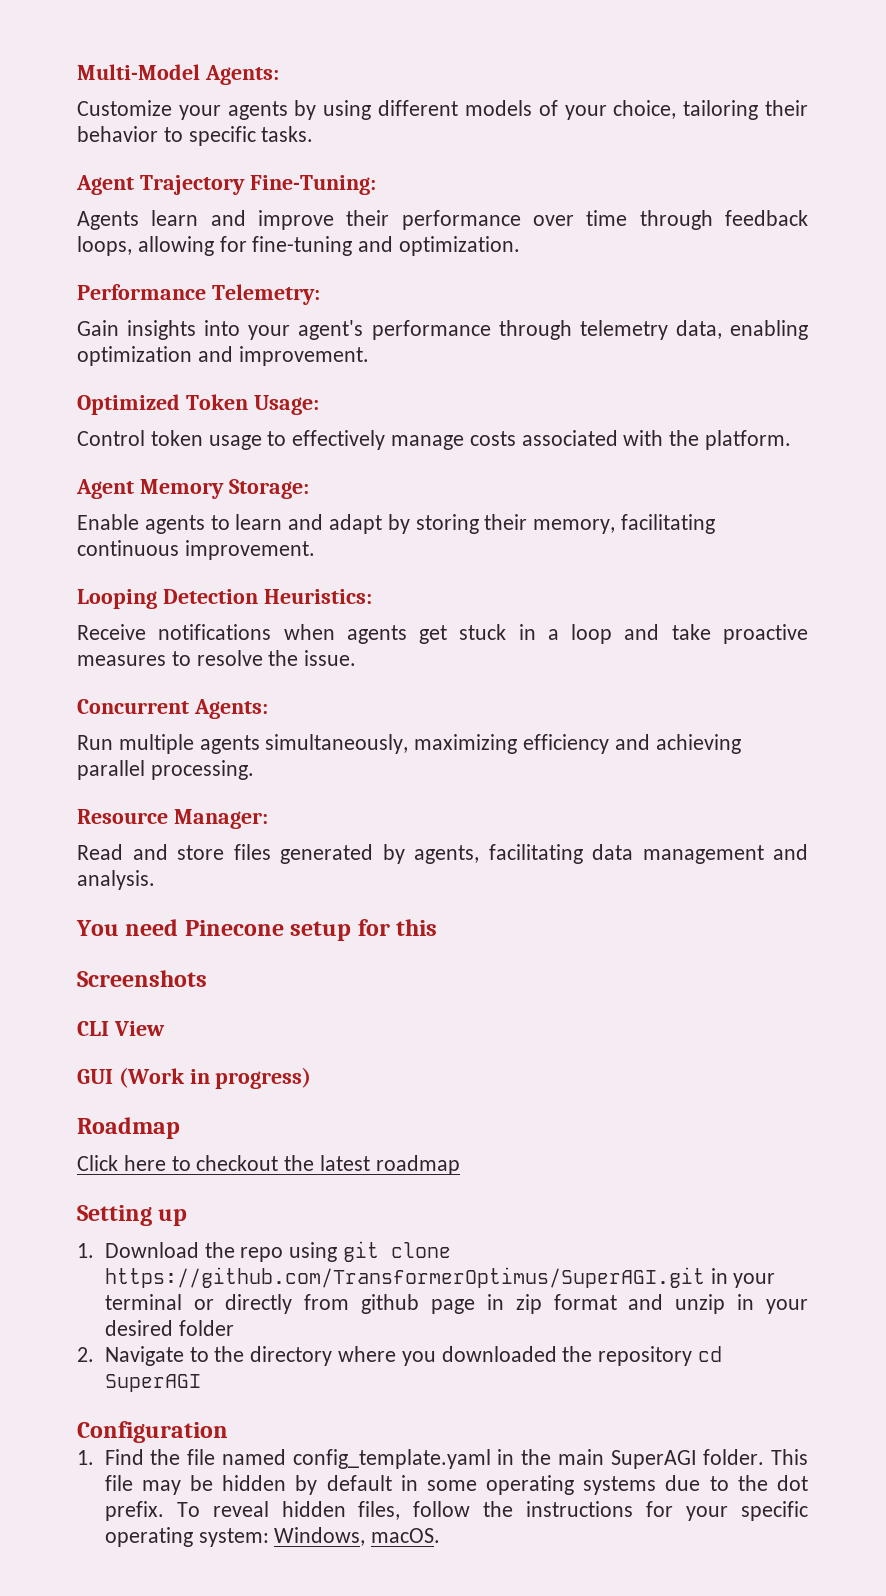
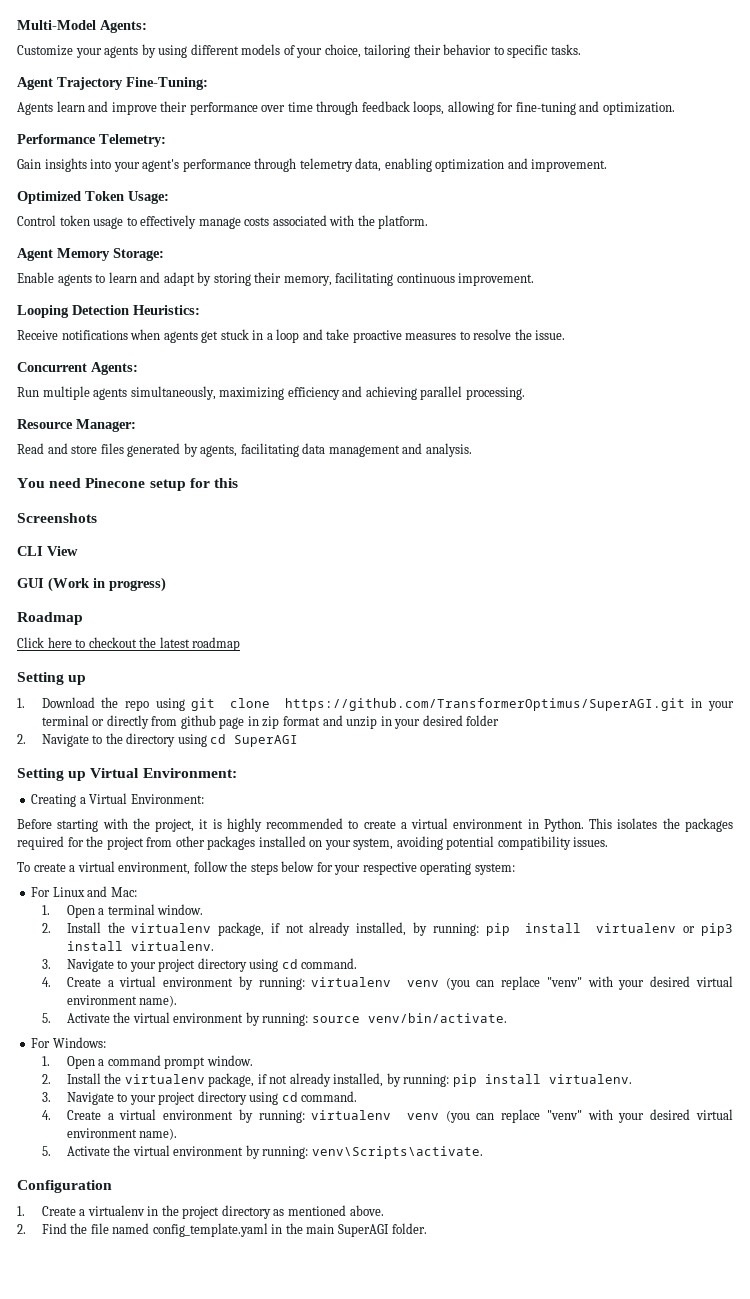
- 2. Navigate to the directory where you downloaded the repository cd SuperAGI
+ 2. Navigate to the directory using cd SuperAGI
+ Setting up Virtual Environment:
+ Creating a Virtual Environment:
+ Before starting with the project, it is highly recommended to create a virtual environment in Python. This isolates the packages required for the project from other packages installed on your system, avoiding potential compatibility issues.
+ To create a virtual environment, follow the steps below for your respective operating system:
+ For Linux and Mac:
+ 1. Open a terminal window.
+ 2. Install the virtualenv package, if not already installed, by running: pip install virtualenv or pip3 install virtualenv.
+ 3. Navigate to your project directory using cd command.
+ 4. Create a virtual environment by running: virtualenv venv (you can replace "venv" with your desired virtual environment name).
+ 5. Activate the virtual environment by running: source venv/bin/activate.
+ For Windows:
+ 1. Open a command prompt window.
+ 2. Install the virtualenv package, if not already installed, by running: pip install virtualenv.
+ 3. Navigate to your project directory using cd command.
+ 4. Create a virtual environment by running: virtualenv venv (you can replace "venv" with your desired virtual environment name).
+ 5. Activate the virtual environment by running: venv\Scripts\activate.
  Configuration
- 1. Find the file named config_template.yaml in the main SuperAGI folder. This file may be hidden by default in some operating systems due to the dot prefix. To reveal hidden files, follow the instructions for your specific operating system: Windows, macOS.
+ 1. Create a virtualenv in the project directory as mentioned above.
+ 2. Find the file named config_template.yaml in the main SuperAGI folder.

